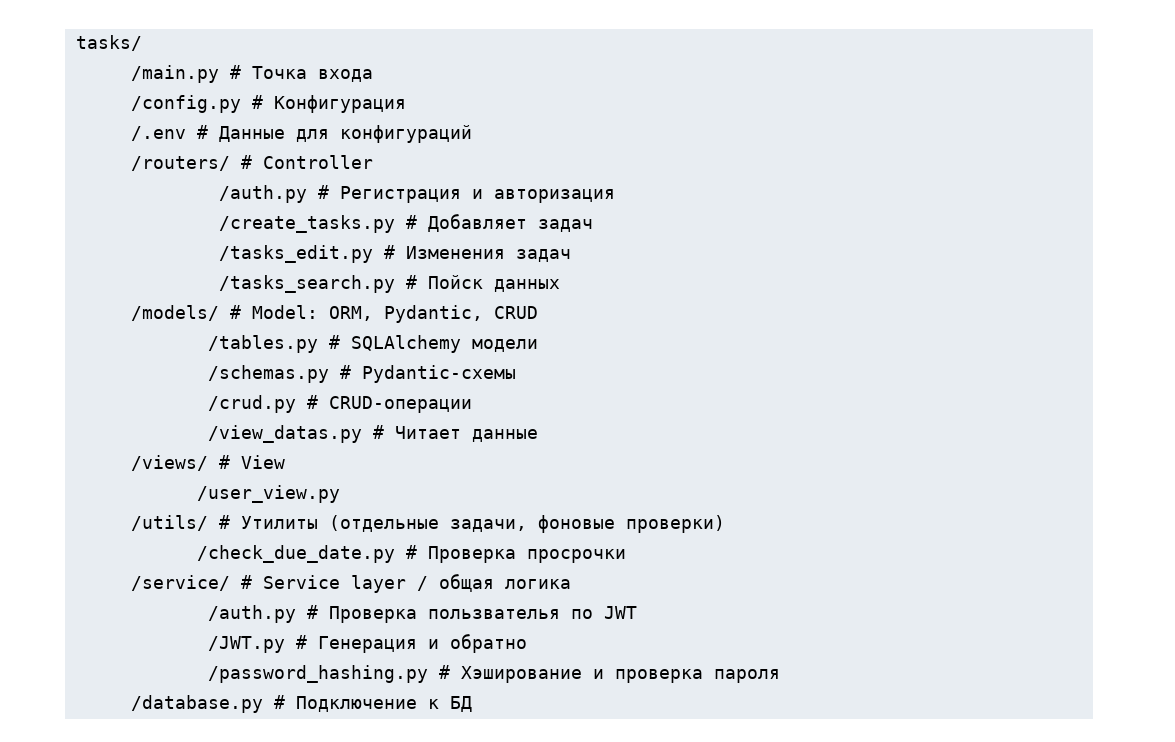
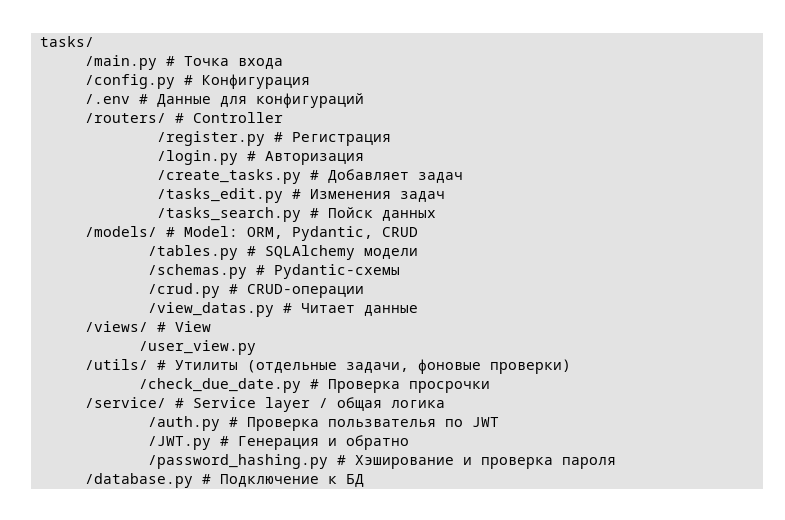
- /auth.py # Регистрация и авторизация
+ /register.py # Регистрация
+ /login.py # Авторизация

